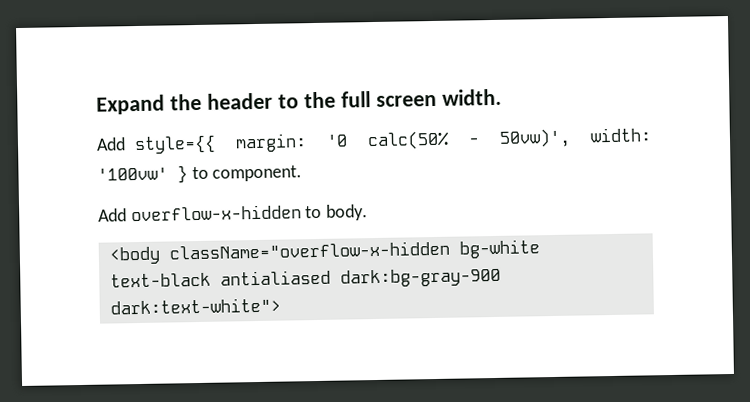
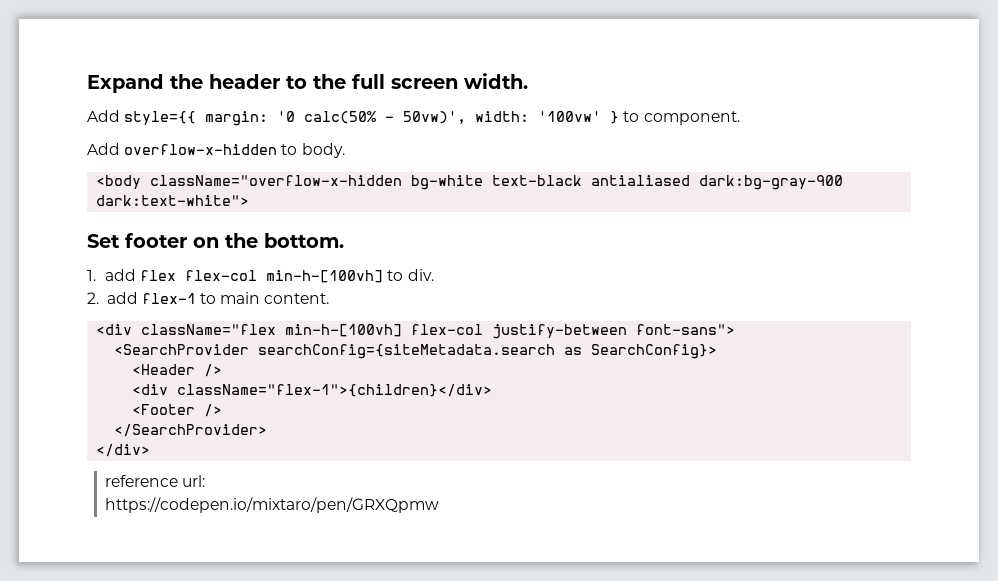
+ Set footer on the bottom.
+ 1. add flex flex-col min-h-[100vh] to div.
+ 2. add flex-1 to main content.
+ <div className="flex min-h-[100vh] flex-col justify-between font-sans">
+ <SearchProvider searchConfig={siteMetadata.search as SearchConfig}>
+ <Header />
+ <div className="flex-1">{children}</div>
+ <Footer />
+ </SearchProvider>
+ </div>
+ reference url:
+ https://codepen.io/mixtaro/pen/GRXQpmw

